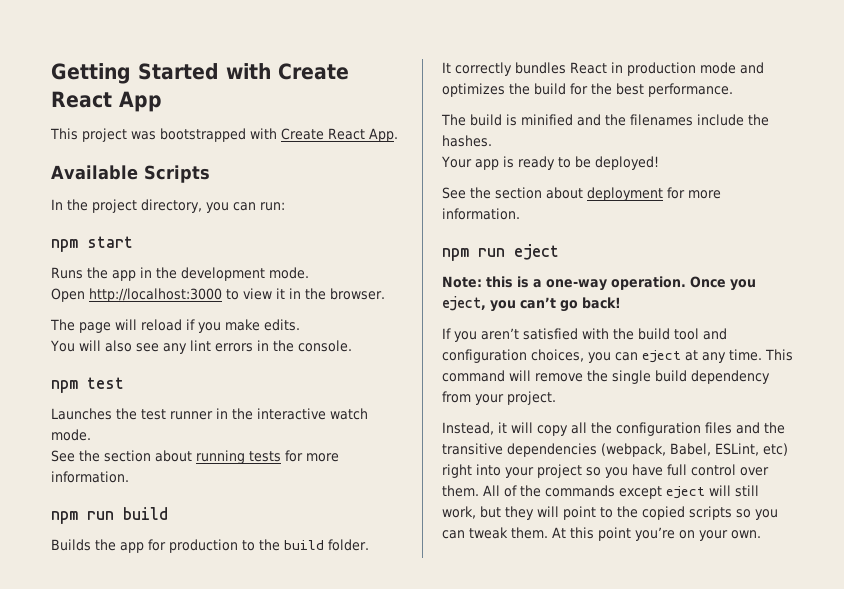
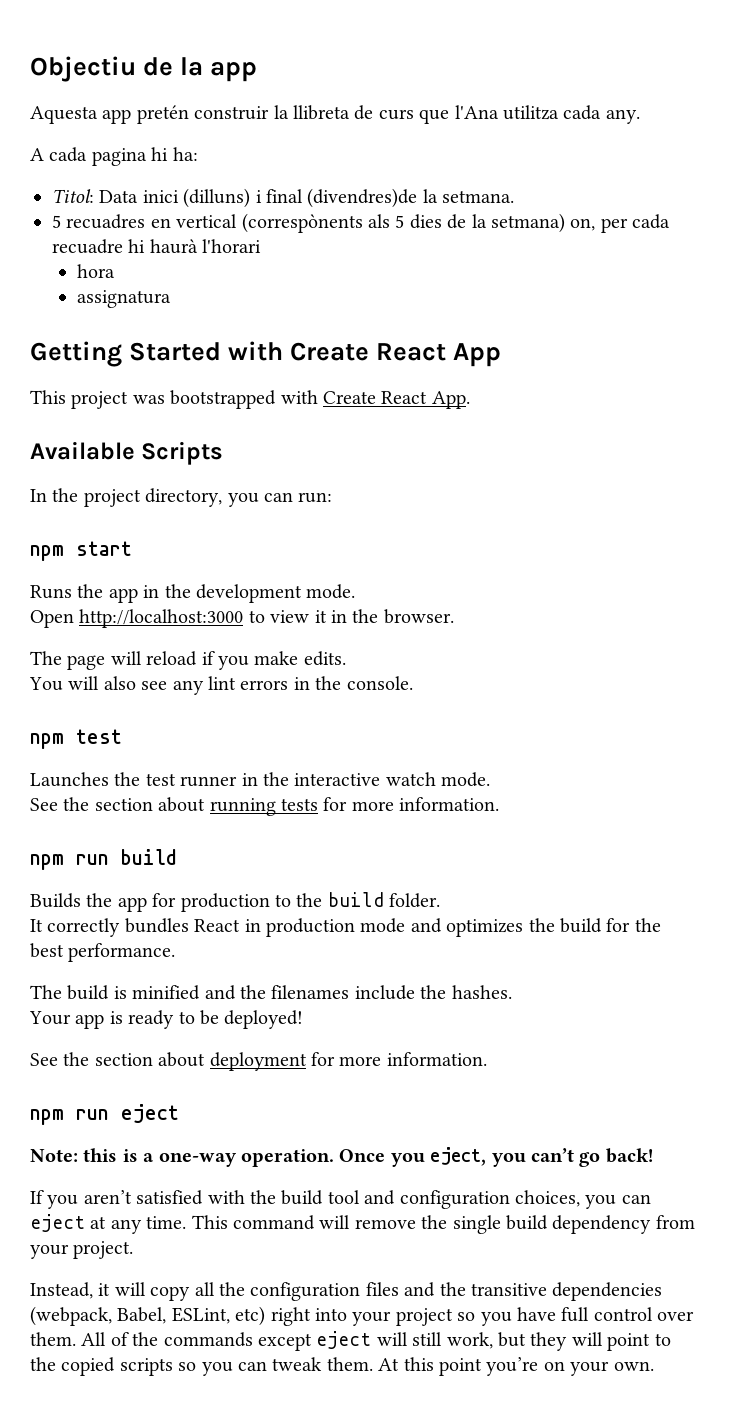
+ Objectiu de la app
+ Aquesta app pretén construir la llibreta de curs que l'Ana utilitza cada any.
+ A cada pagina hi ha:
+ Titol: Data inici (dilluns) i final (divendres)de la setmana.
+ 5 recuadres en vertical (correspònents als 5 dies de la setmana) on, per cada recuadre hi haurà l'horari
+ hora
+ assignatura

